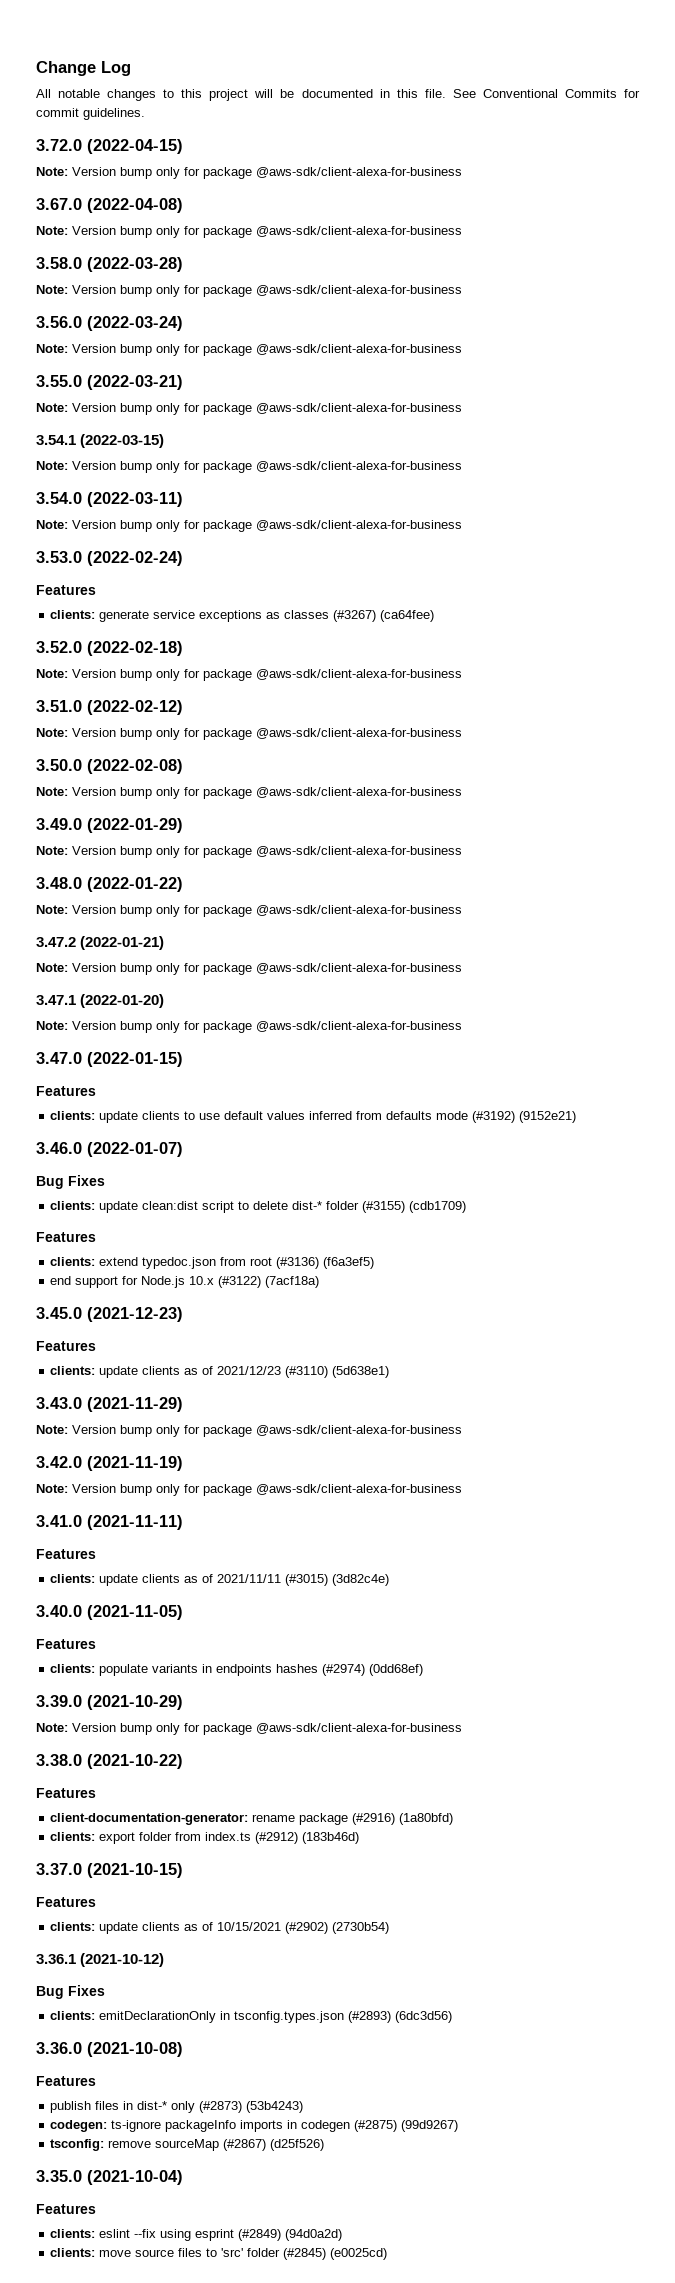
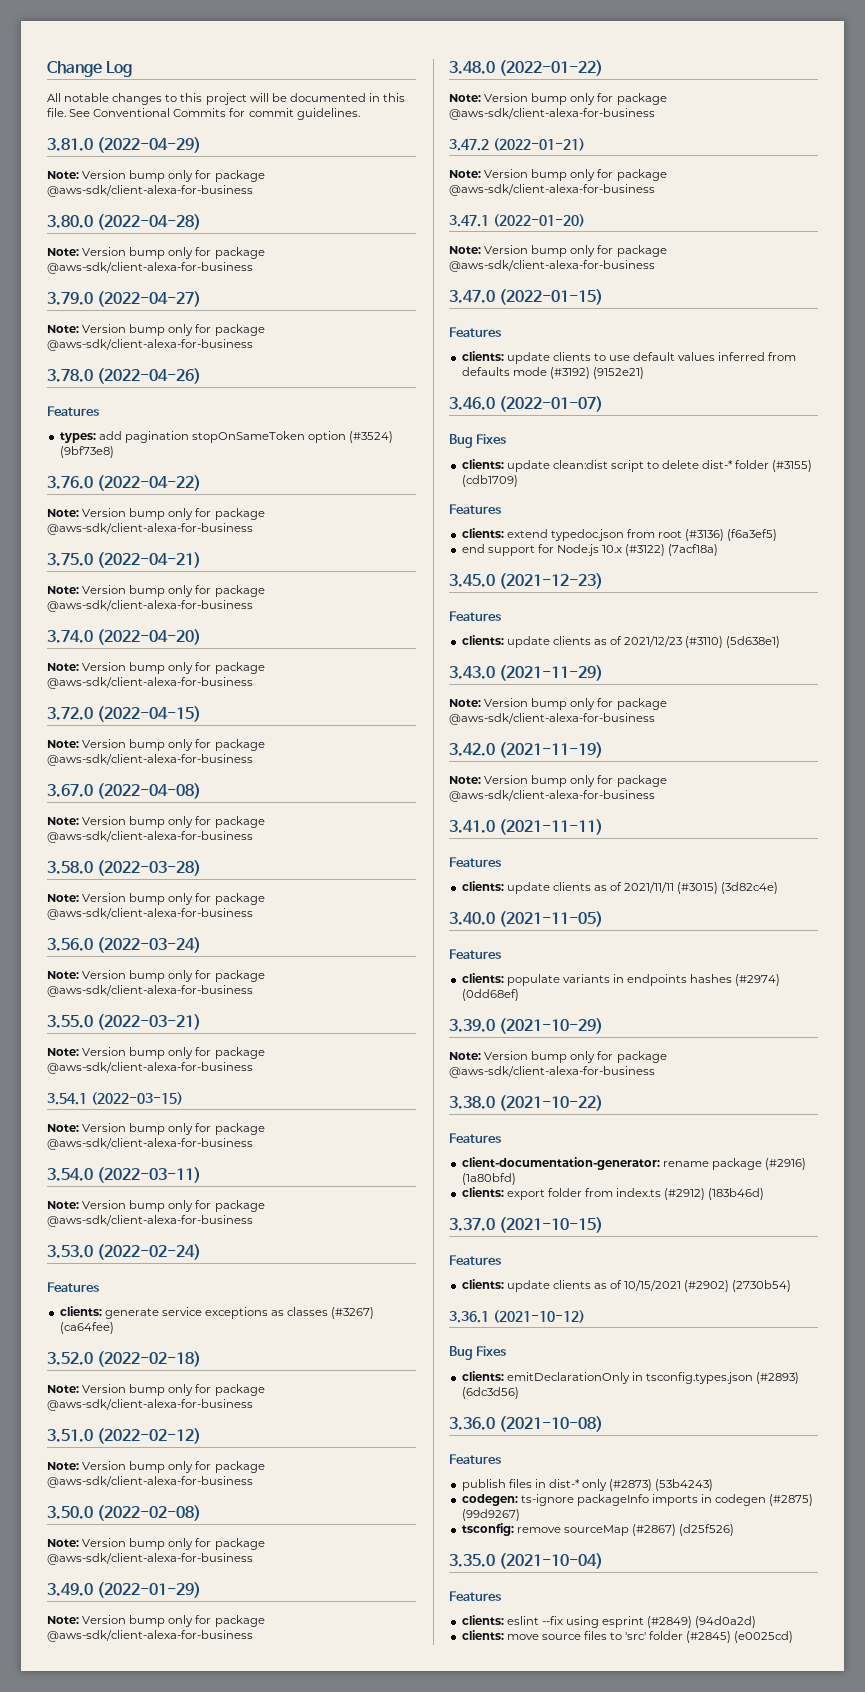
+ 3.81.0 (2022-04-29)
+ Note: Version bump only for package @aws-sdk/client-alexa-for-business
+ 3.80.0 (2022-04-28)
+ Note: Version bump only for package @aws-sdk/client-alexa-for-business
+ 3.79.0 (2022-04-27)
+ Note: Version bump only for package @aws-sdk/client-alexa-for-business
+ 3.78.0 (2022-04-26)
+ Features
+ types: add pagination stopOnSameToken option (#3524) (9bf73e8)
+ 3.76.0 (2022-04-22)
+ Note: Version bump only for package @aws-sdk/client-alexa-for-business
+ 3.75.0 (2022-04-21)
+ Note: Version bump only for package @aws-sdk/client-alexa-for-business
+ 3.74.0 (2022-04-20)
+ Note: Version bump only for package @aws-sdk/client-alexa-for-business

